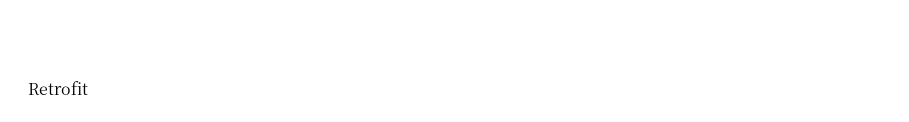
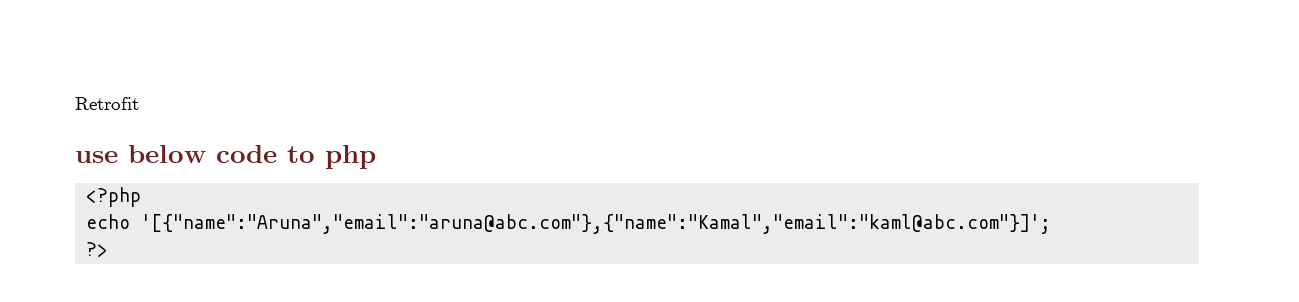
+ use below code to php
+ <?php
+ echo '[{"name":"Aruna","email":"aruna@abc.com"},{"name":"Kamal","email":"kaml@abc.com"}]';
+ ?>

